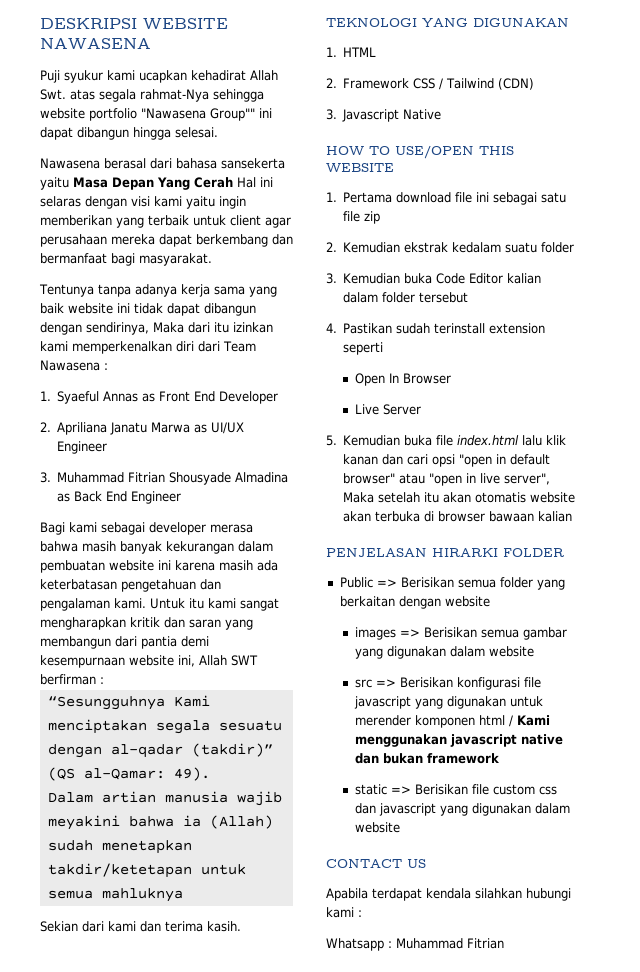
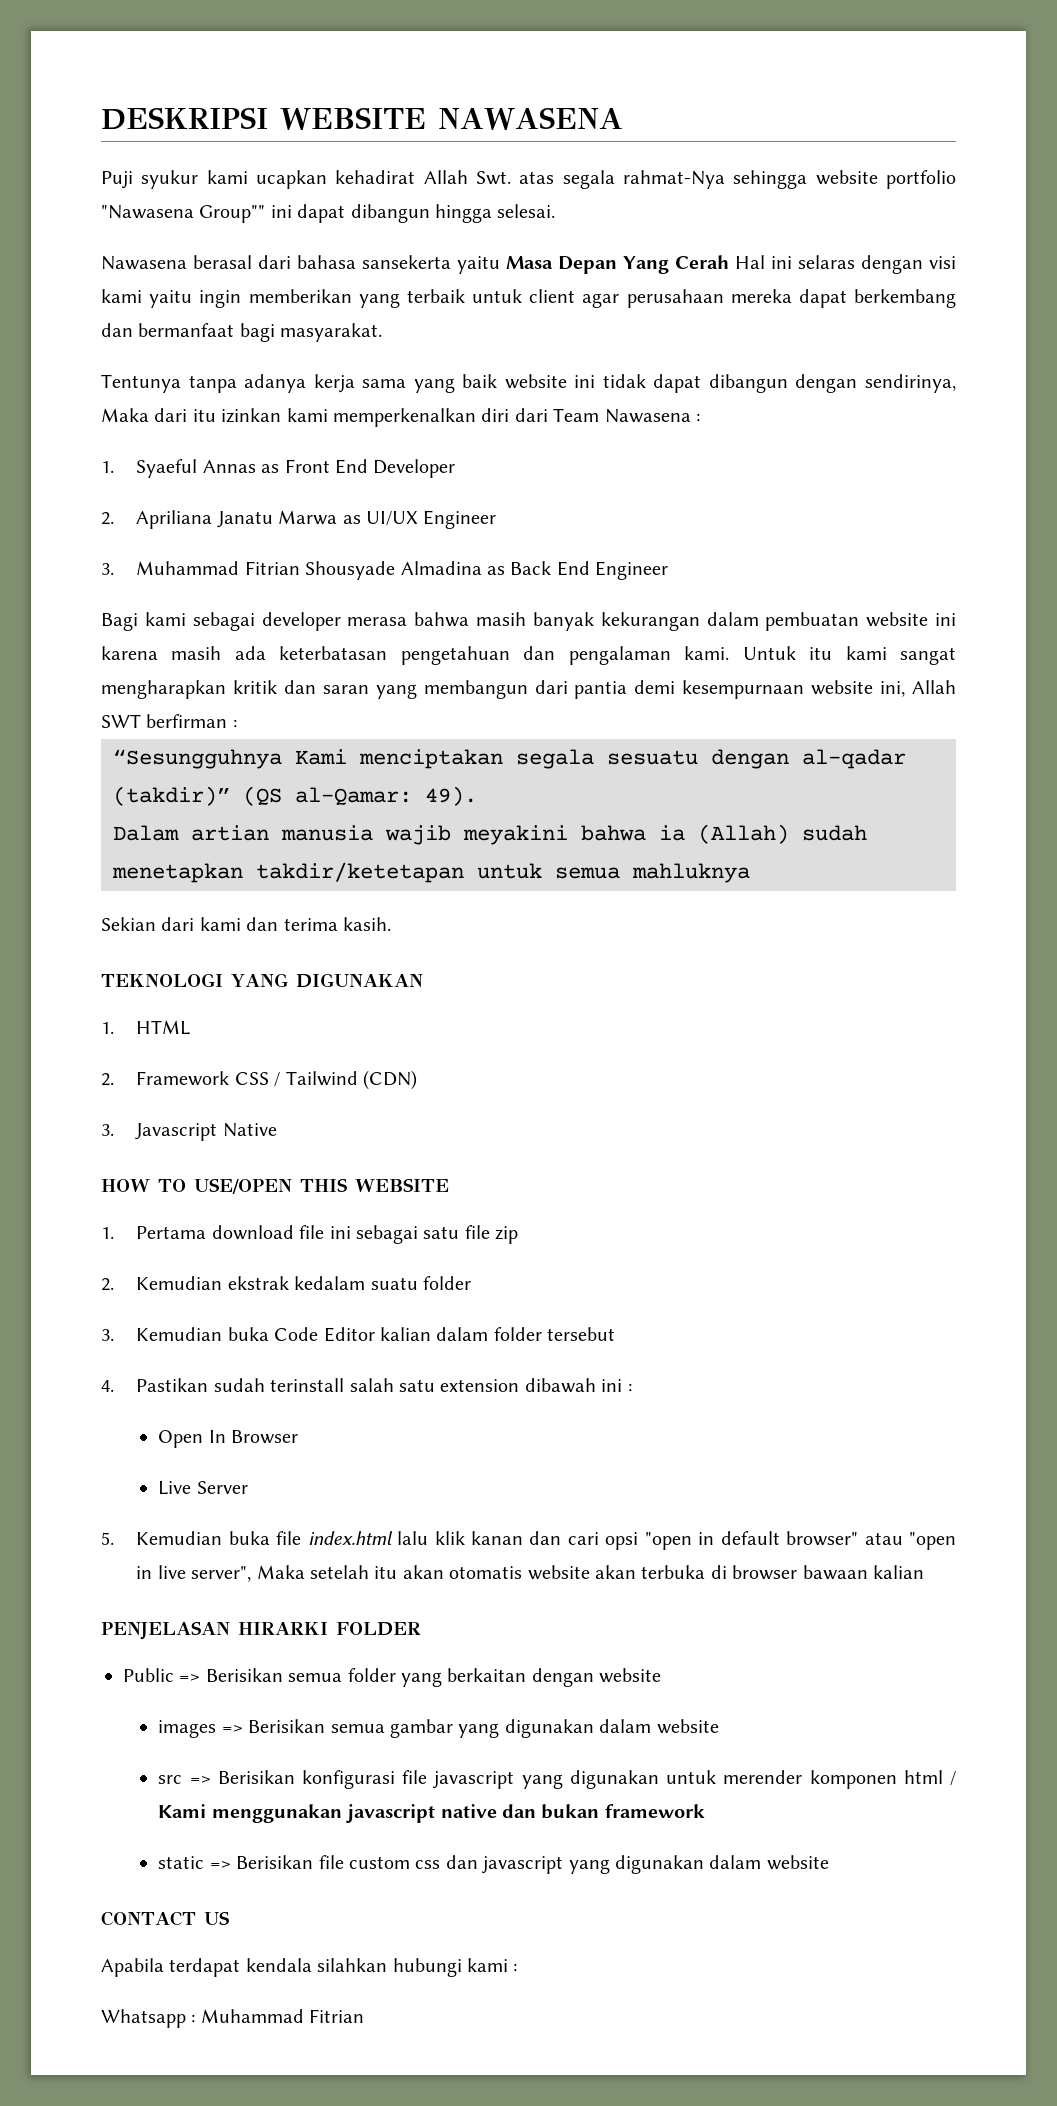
- 4. Pastikan sudah terinstall extension seperti
+ 4. Pastikan sudah terinstall salah satu extension dibawah ini :

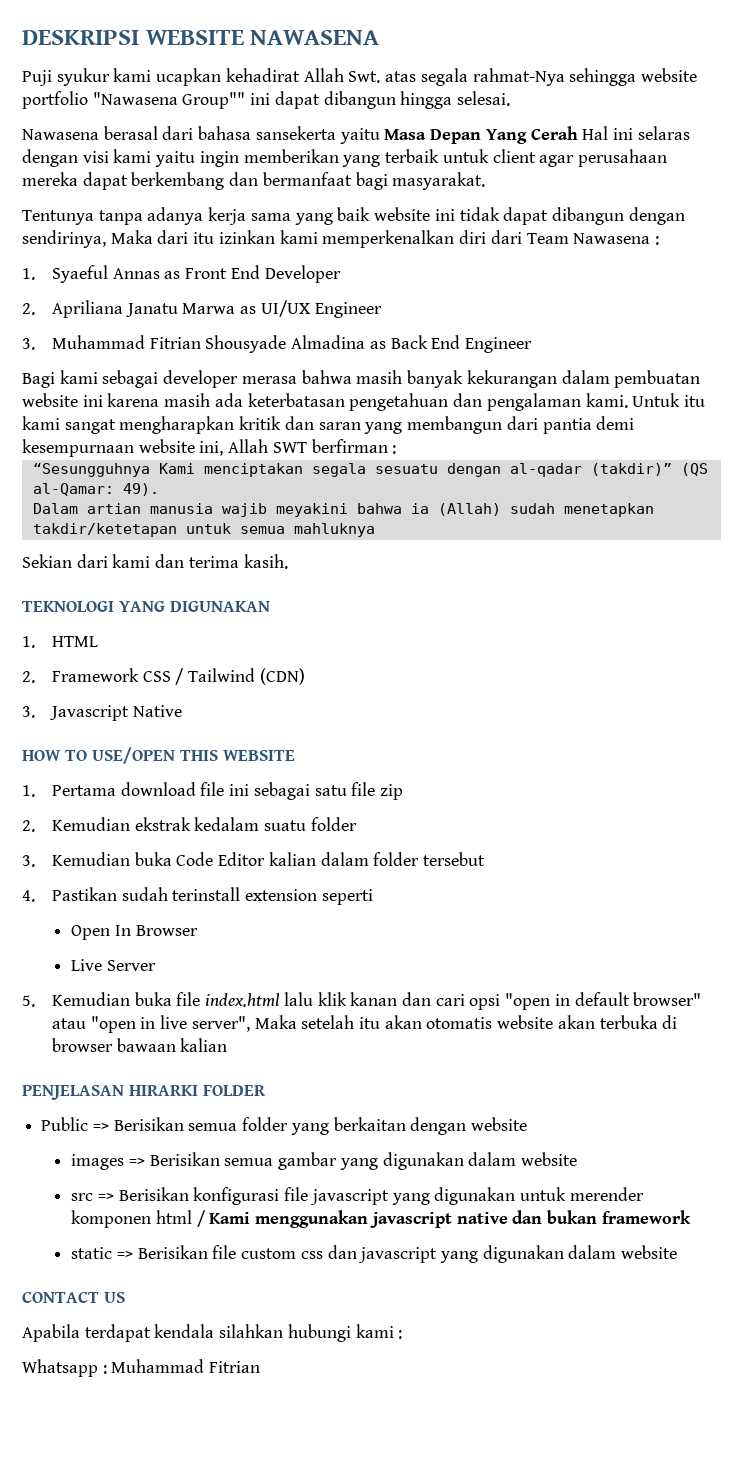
- 4. Pastikan sudah terinstall salah satu extension dibawah ini :
+ 4. Pastikan sudah terinstall extension seperti

